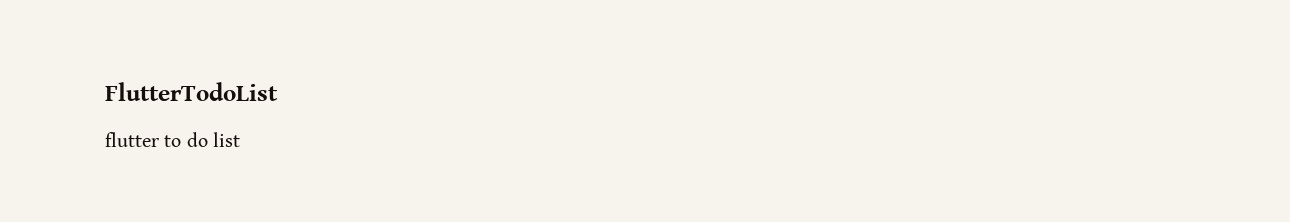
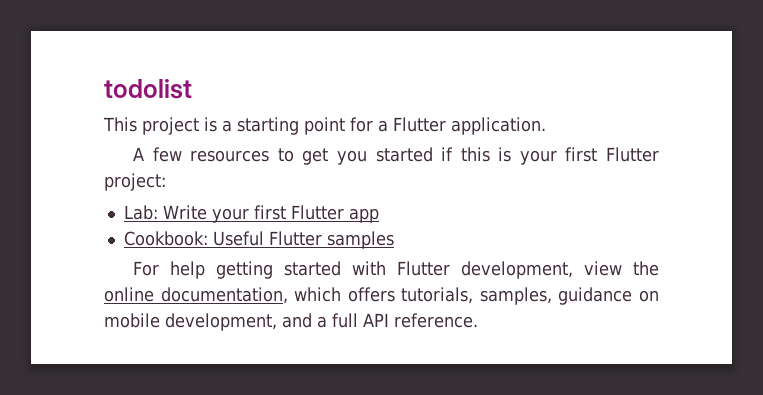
- FlutterTodoList
- flutter to do list
+ todolist
+ This project is a starting point for a Flutter application.
+ A few resources to get you started if this is your first Flutter project:
+ Lab: Write your first Flutter app
+ Cookbook: Useful Flutter samples
+ For help getting started with Flutter development, view the online documentation, which offers tutorials, samples, guidance on mobile development, and a full API reference.

